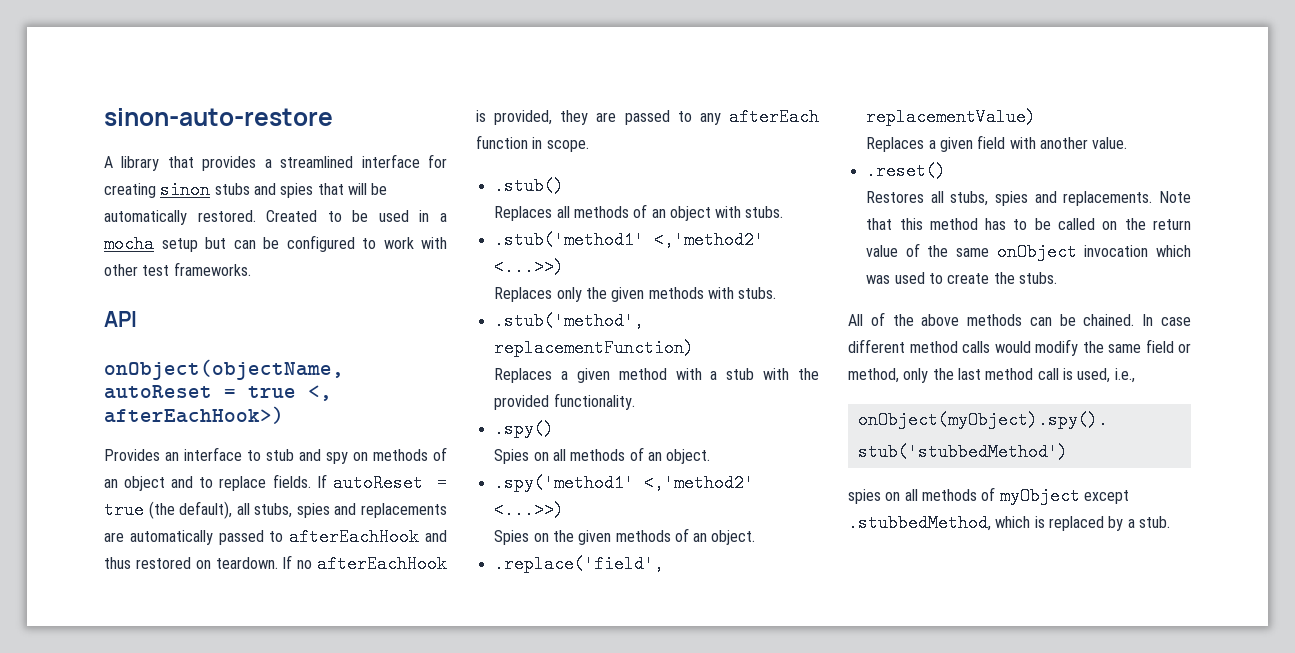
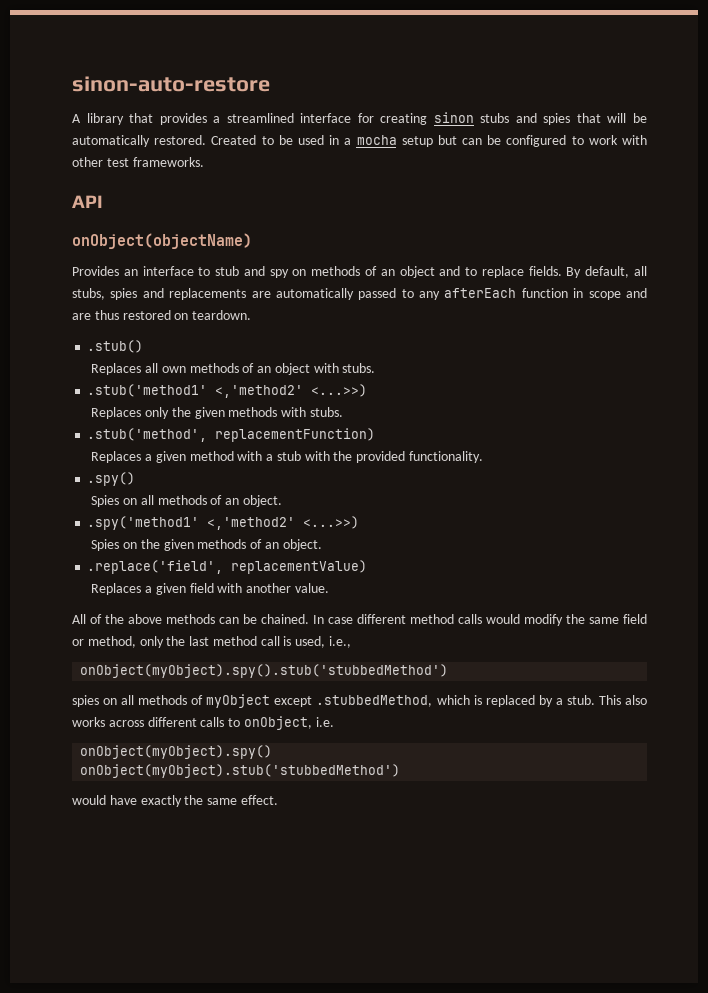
- onObject(objectName, autoReset = true <, afterEachHook>)
+ onObject(objectName)
- If autoReset = true (the default), all stubs, spies and replacements are automatically passed to afterEachHook and thus restored on teardown. If no afterEachHook is provided, they are passed to any afterEach function in scope.
+ By default, all stubs, spies and replacements are automatically passed to any afterEach function in scope and are thus restored on teardown.
- Replaces all methods of an object with stubs.
+ Replaces all own methods of an object with stubs.
- .reset()
- Restores all stubs, spies and replacements. Note that this method has to be called on the return value of the same onObject invocation which was used to create the stubs.
+ This also works across different calls to onObject, i.e.
+ onObject(myObject).spy()
+ onObject(myObject).stub('stubbedMethod')
+ would have exactly the same effect.

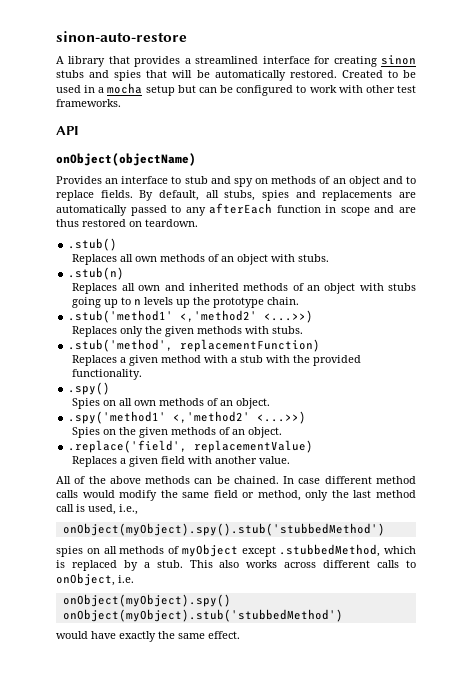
+ .stub(n)
+ Replaces all own and inherited methods of an object with stubs going up to n levels up the prototype chain.
- Spies on all methods of an object.
+ Spies on all own methods of an object.

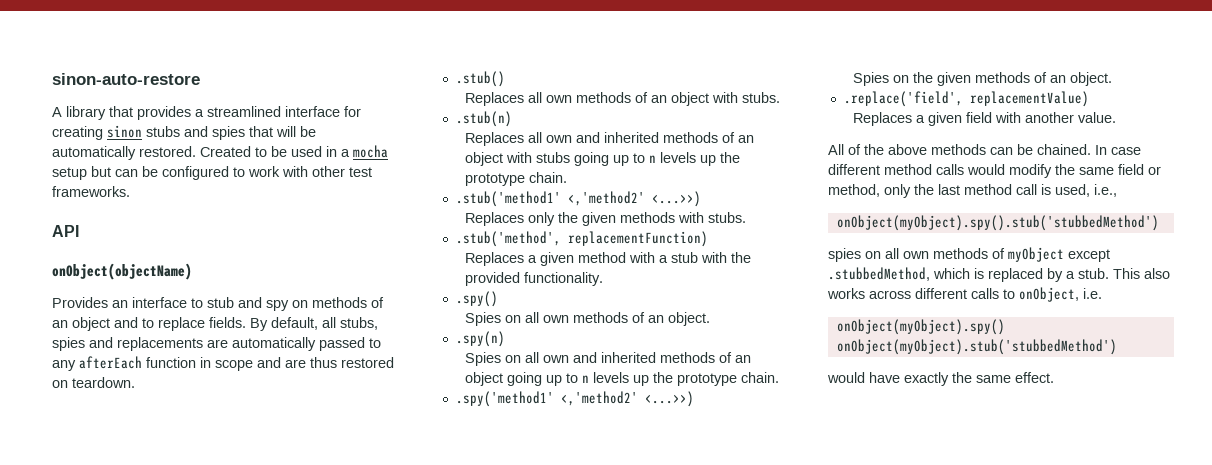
+ .spy(n)
+ Spies on all own and inherited methods of an object going up to n levels up the prototype chain.
- spies on all methods of myObject except .stubbedMethod, which is replaced by a stub.
+ spies on all own methods of myObject except .stubbedMethod, which is replaced by a stub.

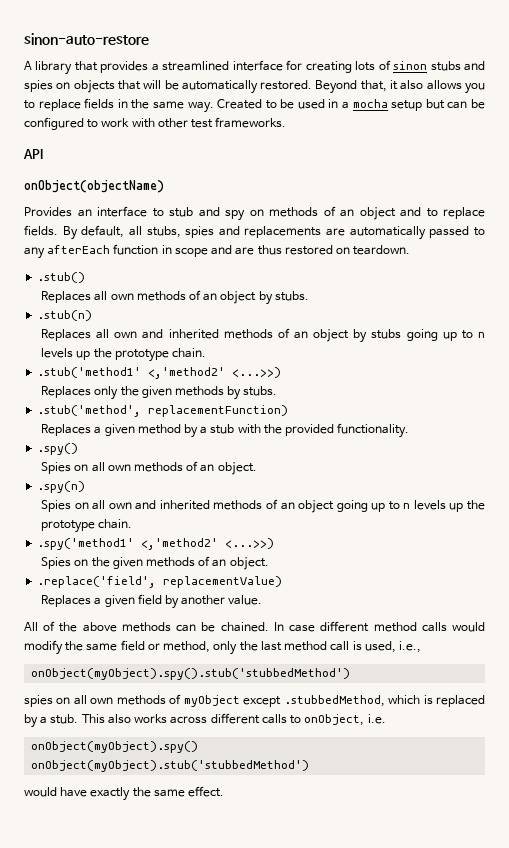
- A library that provides a streamlined interface for creating sinon stubs and spies that will be automatically restored.
+ A library that provides a streamlined interface for creating lots of sinon stubs and spies on objects that will be automatically restored.
+ Beyond that, it also allows you to replace fields in the same way.
- Replaces all own methods of an object with stubs.
+ Replaces all own methods of an object by stubs.
- Replaces all own and inherited methods of an object with stubs going up to n levels up the prototype chain.
+ Replaces all own and inherited methods of an object by stubs going up to n levels up the prototype chain.
- Replaces only the given methods with stubs.
+ Replaces only the given methods by stubs.
- Replaces a given method with a stub with the provided functionality.
+ Replaces a given method by a stub with the provided functionality.
- Replaces a given field with another value.
+ Replaces a given field by another value.

